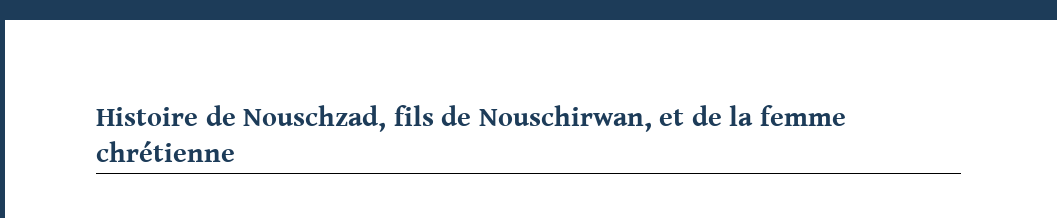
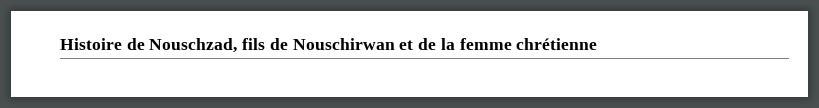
- Histoire de Nouschzad, fils de Nouschirwan, et de la femme chrétienne
+ Histoire de Nouschzad, fils de Nouschirwan et de la femme chrétienne

